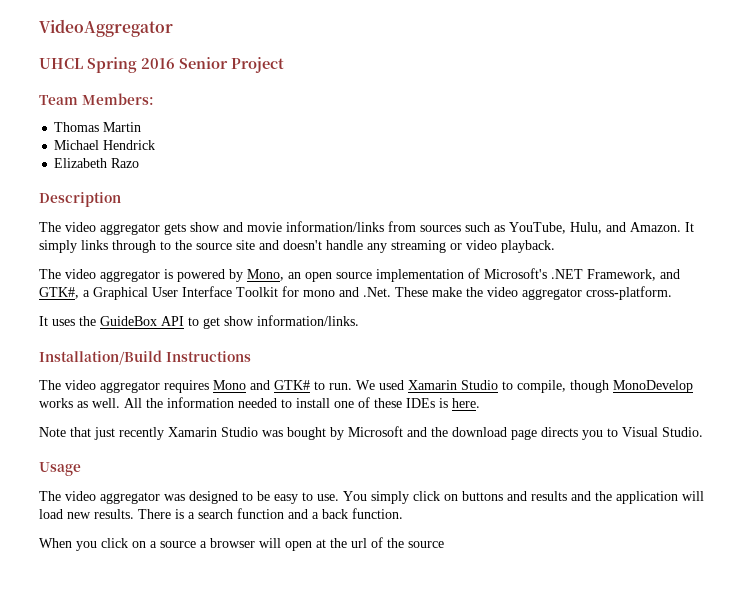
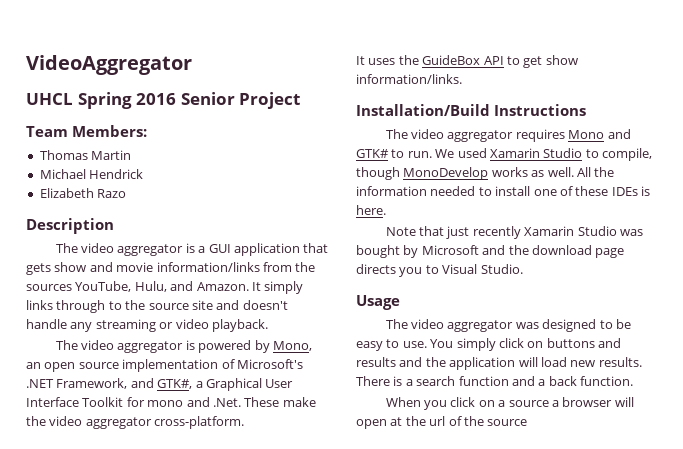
- The video aggregator gets show and movie information/links from sources such as YouTube, Hulu, and Amazon.
+ The video aggregator is a GUI application that gets show and movie information/links from the sources YouTube, Hulu, and Amazon.

